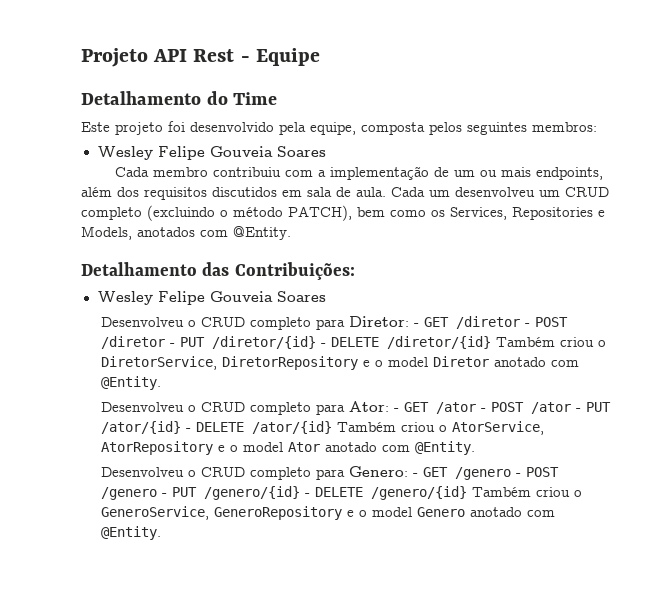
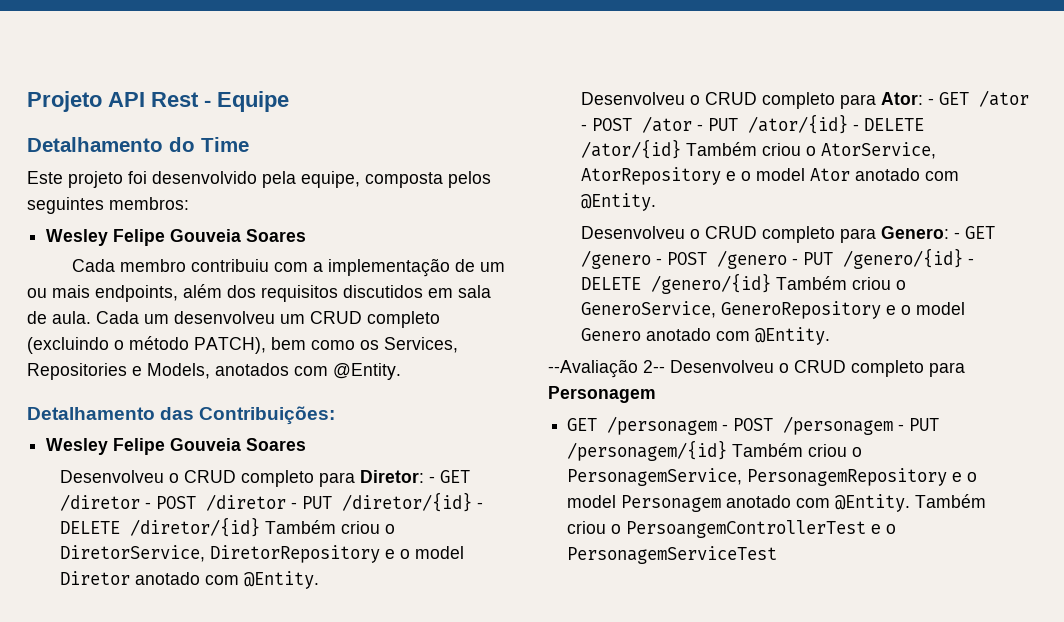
+ --Avaliação 2-- Desenvolveu o CRUD completo para Personagem
+ GET /personagem - POST /personagem - PUT /personagem/{id} Também criou o PersonagemService, PersonagemRepository e o model Personagem anotado com @Entity. Também criou o PersoangemControllerTest e o PersonagemServiceTest

